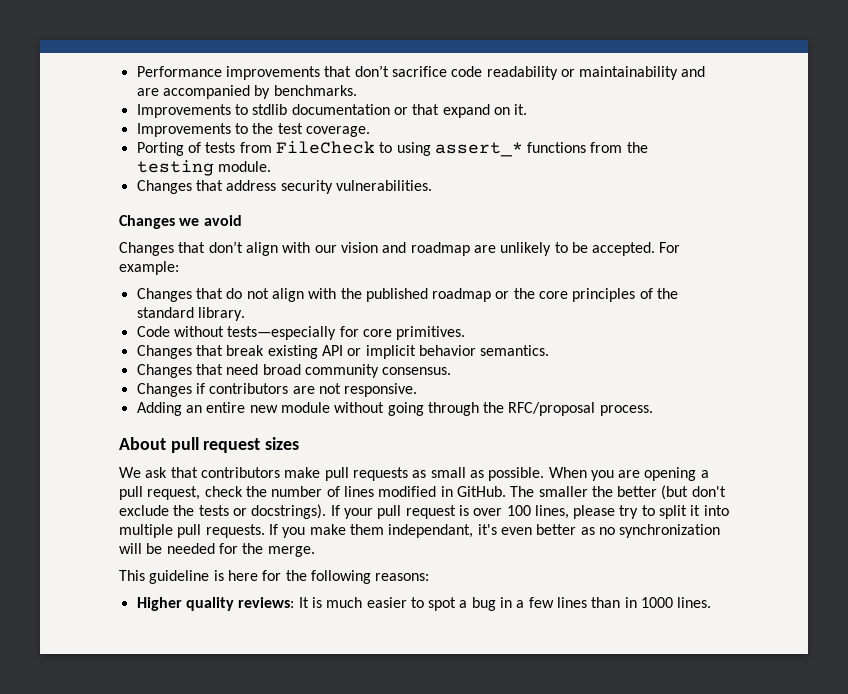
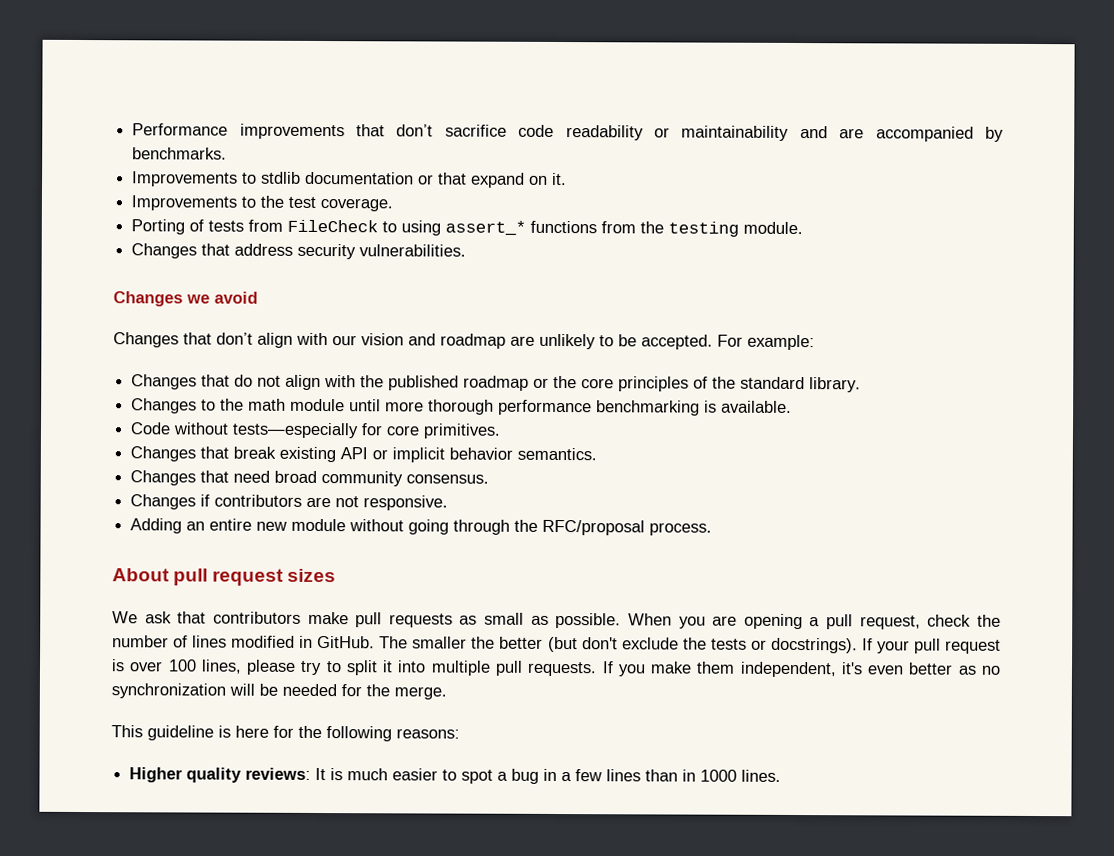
+ Changes to the math module until more thorough performance benchmarking is available.
- If you make them independant, it's even better as no synchronization will be needed for the merge.
+ If you make them independent, it's even better as no synchronization will be needed for the merge.

